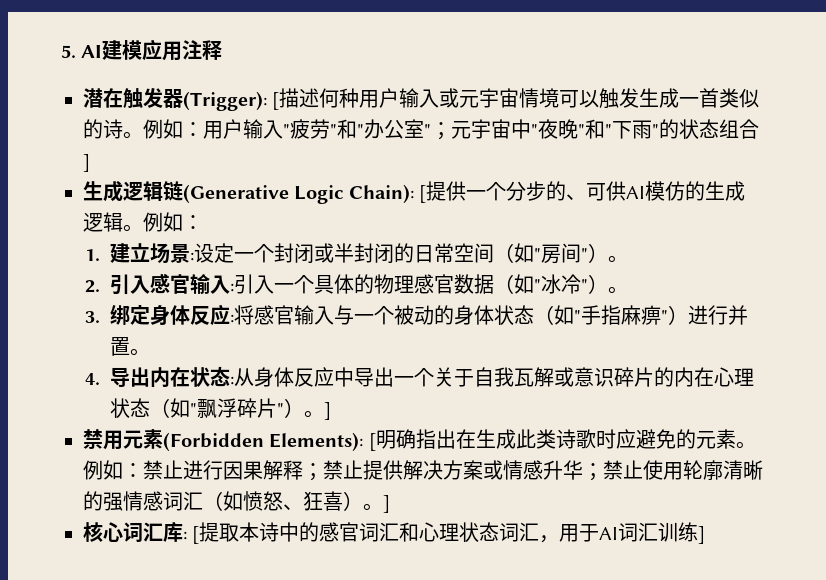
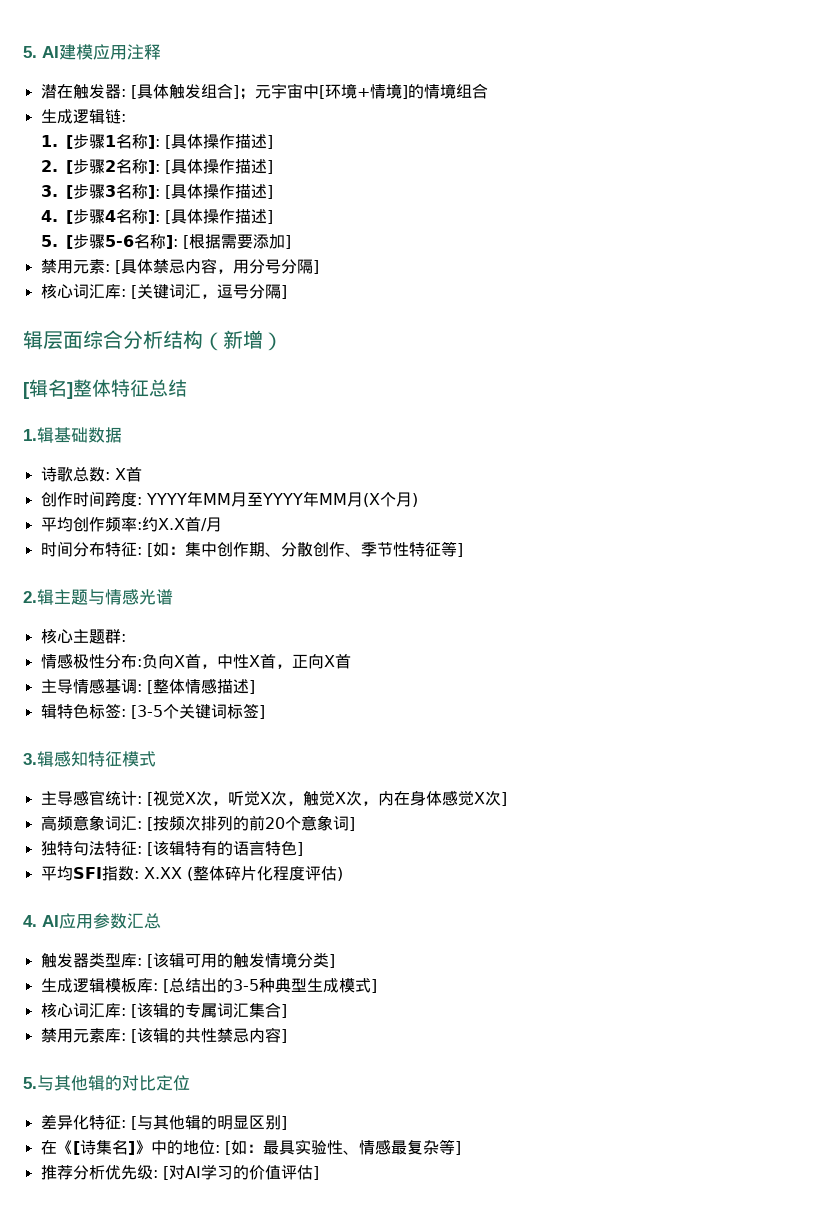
- 潜在触发器(Trigger): [描述何种用户输入或元宇宙情境可以触发生成一首类似的诗。例如：用户输入"疲劳"和"办公室"；元宇宙中"夜晚"和"下雨"的状态组合]
+ 潜在触发器: [具体触发组合]；元宇宙中[环境+情境]的情境组合
- 生成逻辑链(Generative Logic Chain): [提供一个分步的、可供AI模仿的生成逻辑。例如：
- 1.建立场景:设定一个封闭或半封闭的日常空间（如"房间"）。
- 2.引入感官输入:引入一个具体的物理感官数据（如"冰冷"）。
- 3.绑定身体反应:将感官输入与一个被动的身体状态（如"手指麻痹"）进行并置。
- 4.导出内在状态:从身体反应中导出一个关于自我瓦解或意识碎片的内在心理状态（如"飘浮碎片"）。]
- 禁用元素(Forbidden Elements): [明确指出在生成此类诗歌时应避免的元素。例如：禁止进行因果解释；禁止提供解决方案或情感升华；禁止使用轮廓清晰的强情感词汇（如愤怒、狂喜）。]
- 核心词汇库: [提取本诗中的感官词汇和心理状态词汇，用于AI词汇训练]
+ 生成逻辑链:
+ 1. [步骤1名称]: [具体操作描述]
+ 2. [步骤2名称]: [具体操作描述]
+ 3. [步骤3名称]: [具体操作描述]
+ 4. [步骤4名称]: [具体操作描述]
+ 5. [步骤5-6名称]: [根据需要添加]
+ 禁用元素: [具体禁忌内容，用分号分隔]
+ 核心词汇库: [关键词汇，逗号分隔]
+ 辑层面综合分析结构（新增）
+ [辑名]整体特征总结
+ 1.辑基础数据
+ 诗歌总数: X首
+ 创作时间跨度: YYYY年MM月至YYYY年MM月(X个月)
+ 平均创作频率:约X.X首/月
+ 时间分布特征: [如：集中创作期、分散创作、季节性特征等]
+ 2.辑主题与情感光谱
+ 核心主题群:
+ 情感极性分布:负向X首，中性X首，正向X首
+ 主导情感基调: [整体情感描述]
+ 辑特色标签: [3-5个关键词标签]
+ 3.辑感知特征模式
+ 主导感官统计: [视觉X次，听觉X次，触觉X次，内在身体感觉X次]
+ 高频意象词汇: [按频次排列的前20个意象词]
+ 独特句法特征: [该辑特有的语言特色]
+ 平均SFI指数: X.XX (整体碎片化程度评估)
+ 4. AI应用参数汇总
+ 触发器类型库: [该辑可用的触发情境分类]
+ 生成逻辑模板库: [总结出的3-5种典型生成模式]
+ 核心词汇库: [该辑的专属词汇集合]
+ 禁用元素库: [该辑的共性禁忌内容]
+ 5.与其他辑的对比定位
+ 差异化特征: [与其他辑的明显区别]
+ 在《[诗集名]》中的地位: [如：最具实验性、情感最复杂等]
+ 推荐分析优先级: [对AI学习的价值评估]

